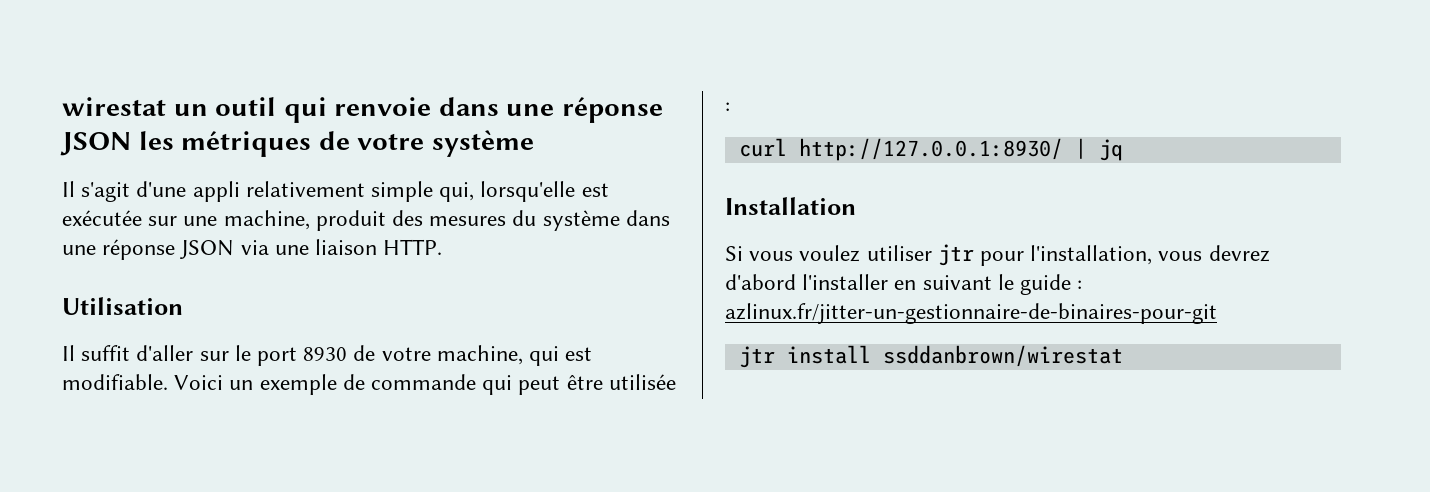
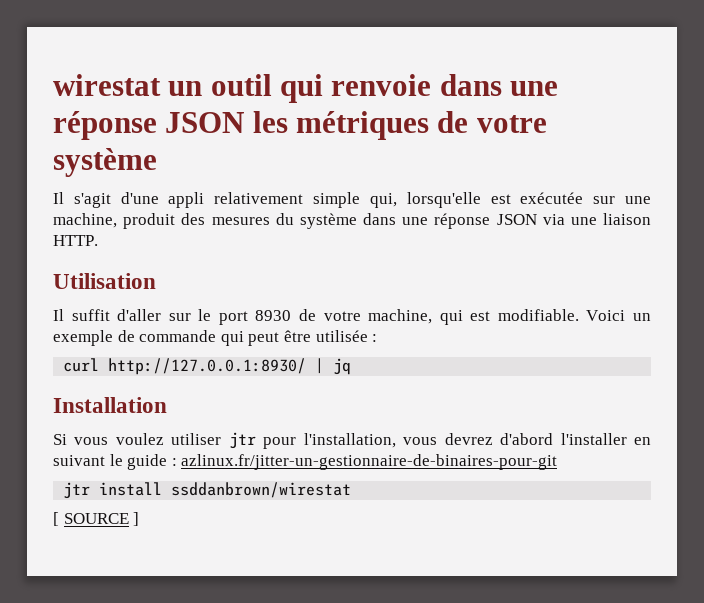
+ [ SOURCE ]

